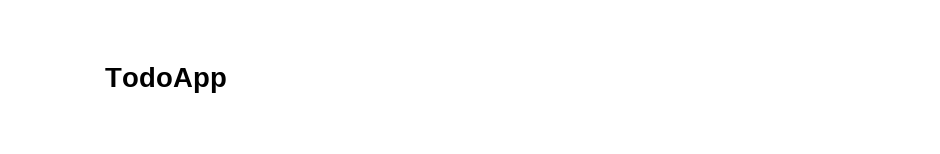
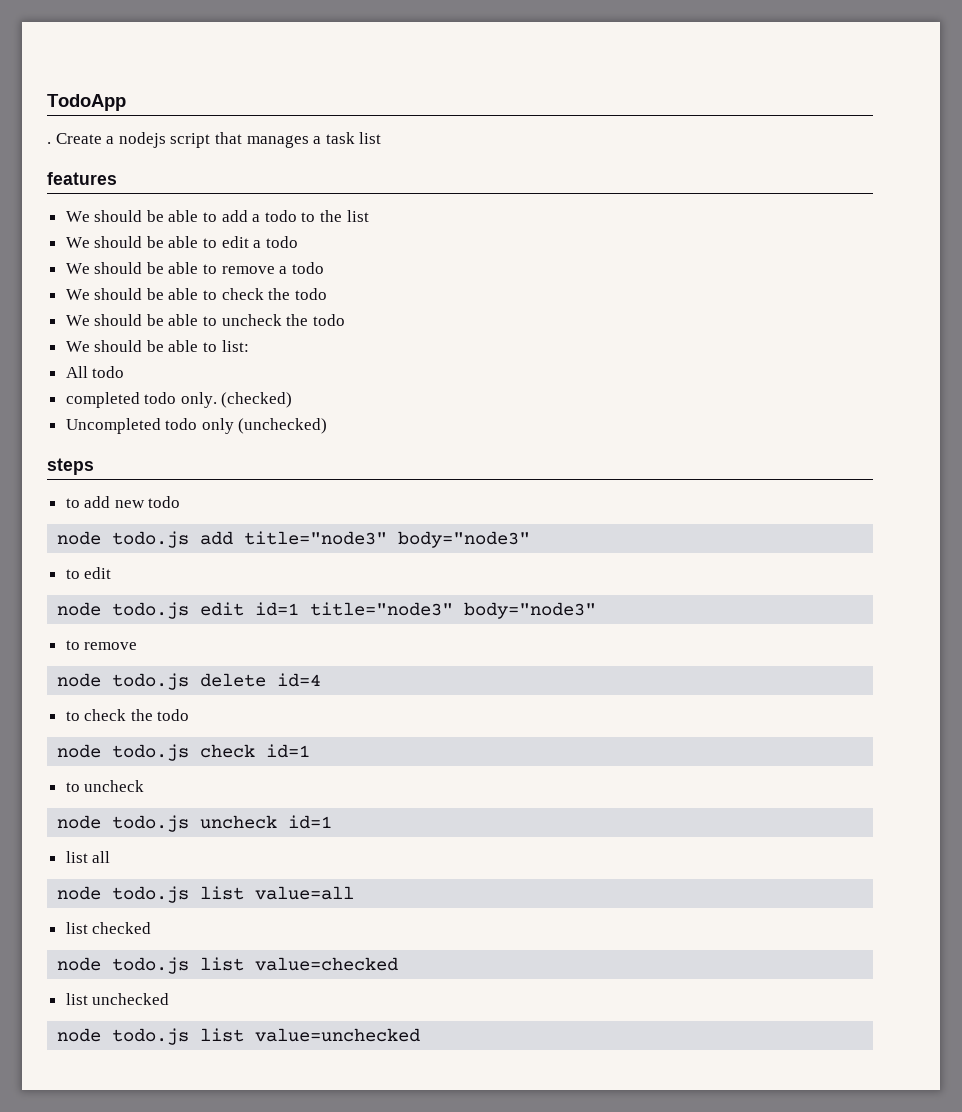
+ . Create a nodejs script that manages a task list
+ features
+ We should be able to add a todo to the list
+ We should be able to edit a todo
+ We should be able to remove a todo
+ We should be able to check the todo
+ We should be able to uncheck the todo
+ We should be able to list:
+ All todo
+ completed todo only. (checked)
+ Uncompleted todo only (unchecked)
+ steps
+ to add new todo
+ node todo.js add title="node3" body="node3"
+ to edit
+ node todo.js edit id=1 title="node3" body="node3"
+ to remove
+ node todo.js delete id=4
+ to check the todo
+ node todo.js check id=1
+ to uncheck
+ node todo.js uncheck id=1
+ list all
+ node todo.js list value=all
+ list checked
+ node todo.js list value=checked
+ list unchecked
+ node todo.js list value=unchecked

